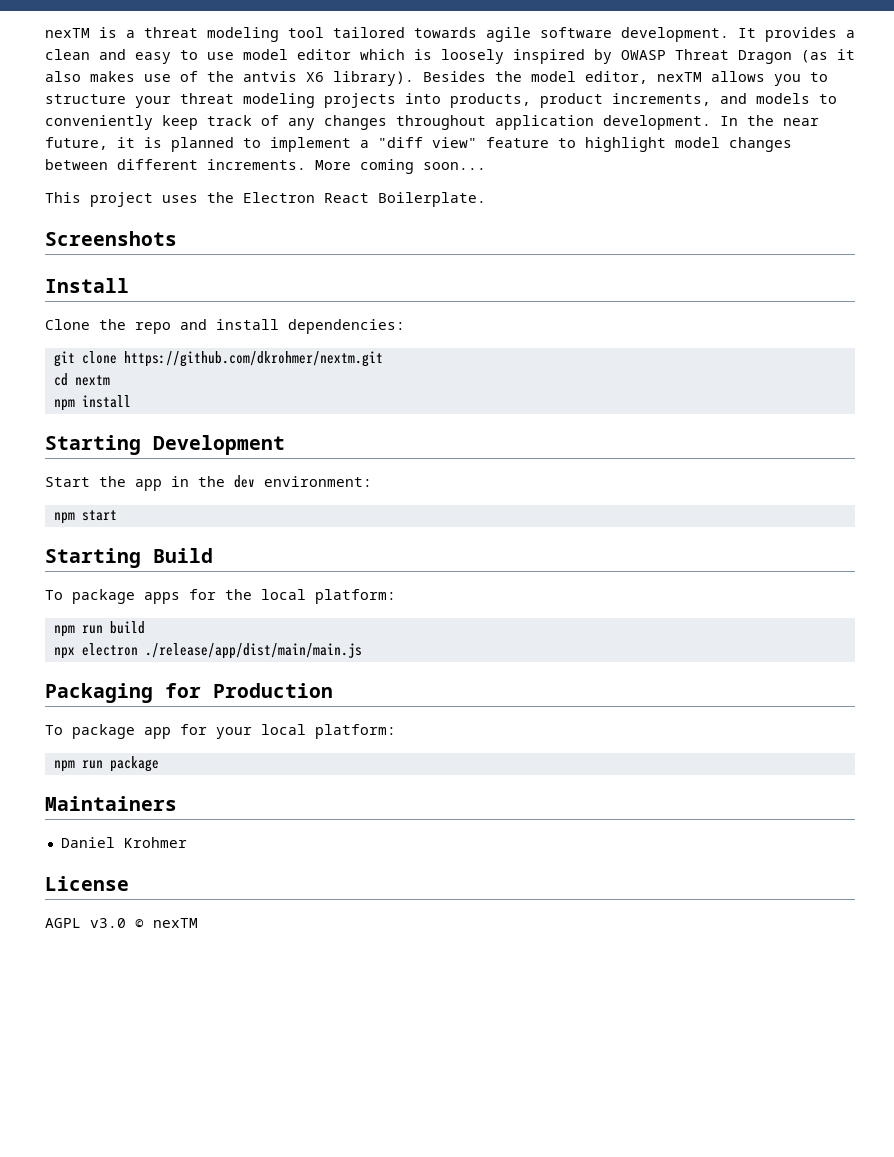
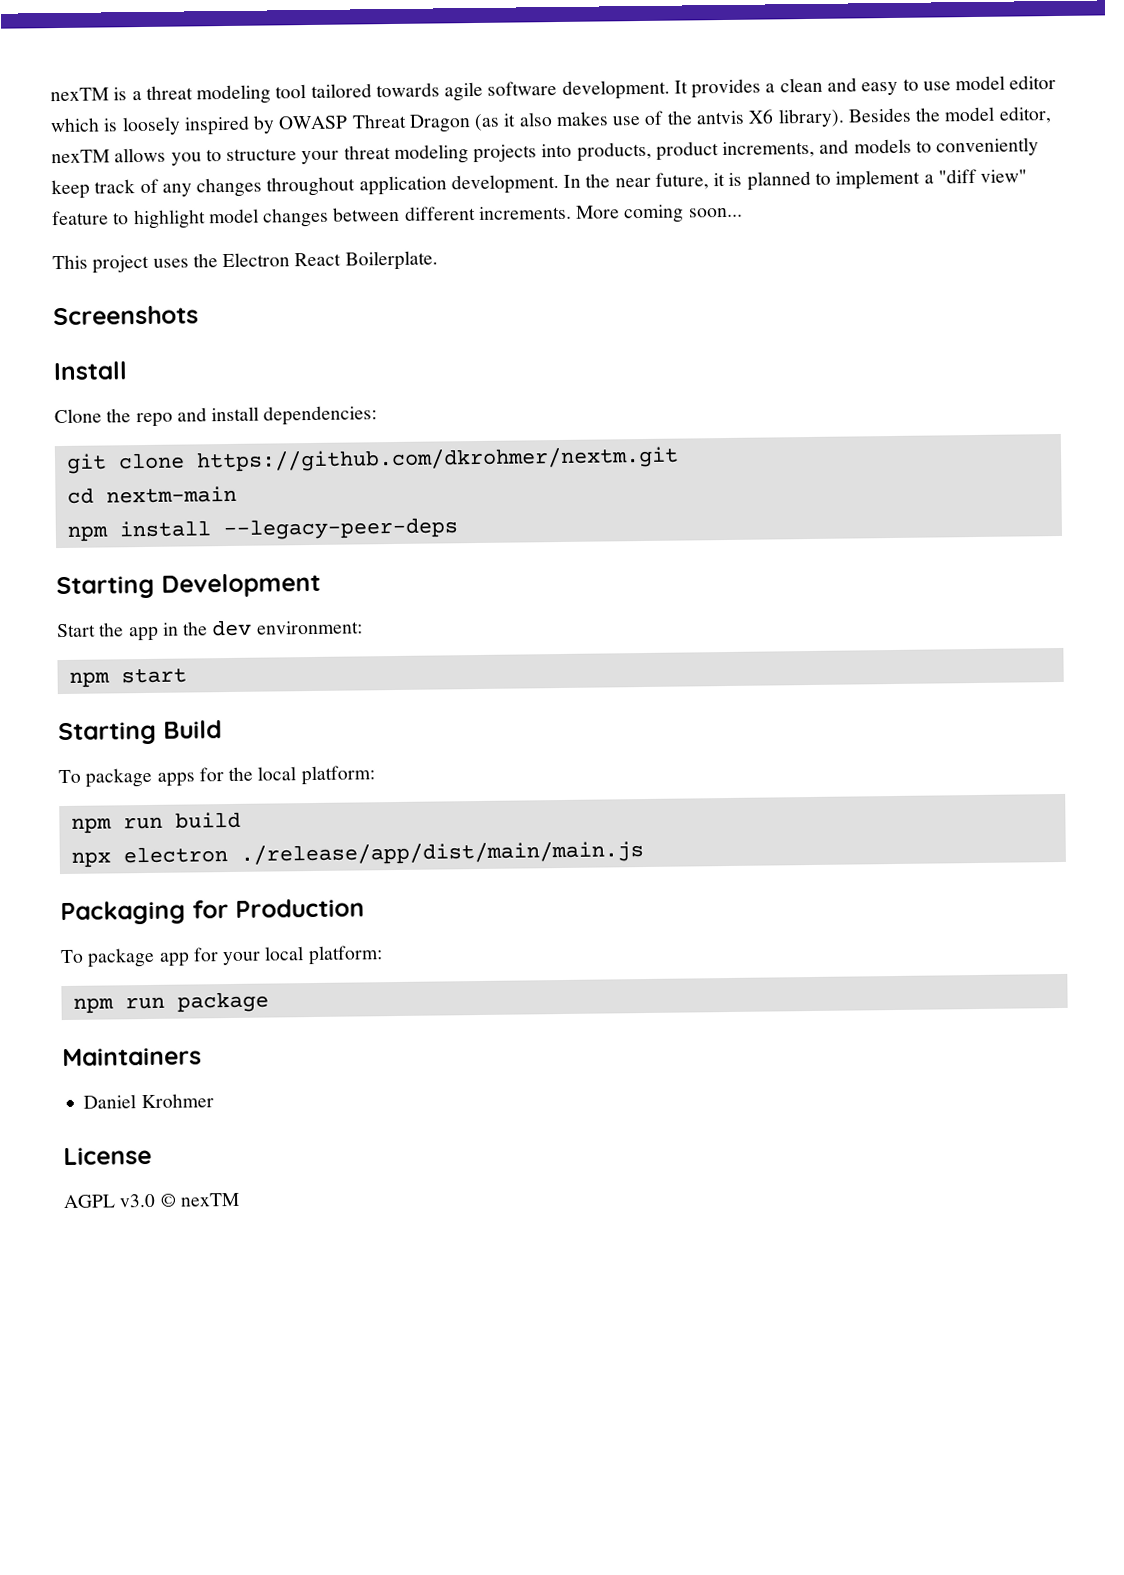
- cd nextm
+ cd nextm-main
- npm install
+ npm install --legacy-peer-deps

